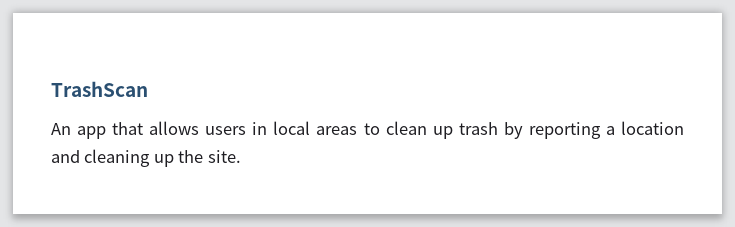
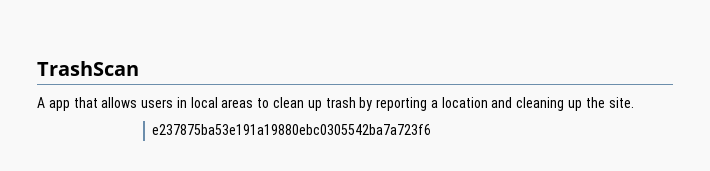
- An app that allows users in local areas to clean up trash by reporting a location and cleaning up the site.
+ A app that allows users in local areas to clean up trash by reporting a location and cleaning up the site.
+ e237875ba53e191a19880ebc0305542ba7a723f6

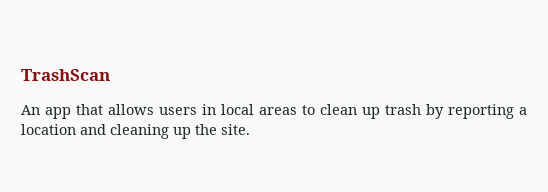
- A app that allows users in local areas to clean up trash by reporting a location and cleaning up the site.
+ An app that allows users in local areas to clean up trash by reporting a location and cleaning up the site.
- e237875ba53e191a19880ebc0305542ba7a723f6

